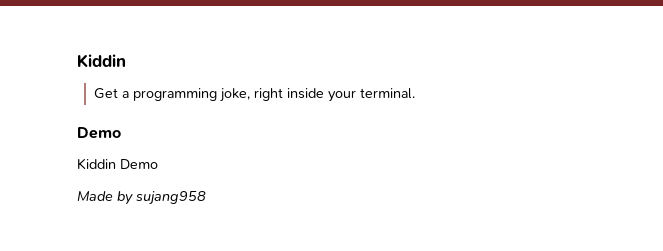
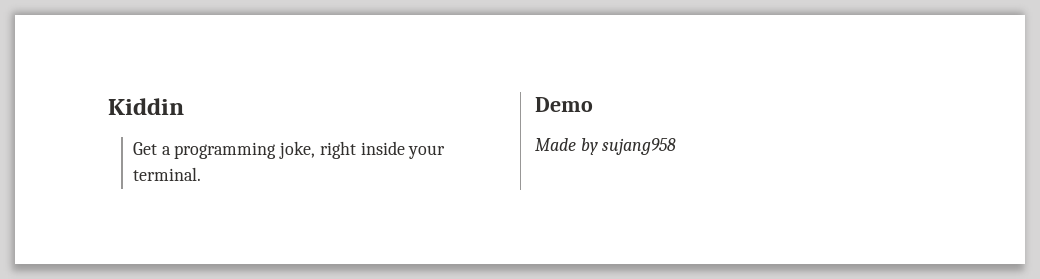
- Kiddin Demo

